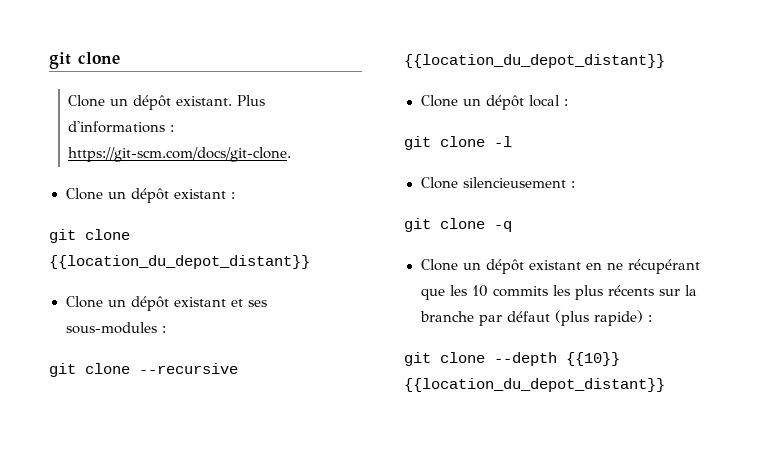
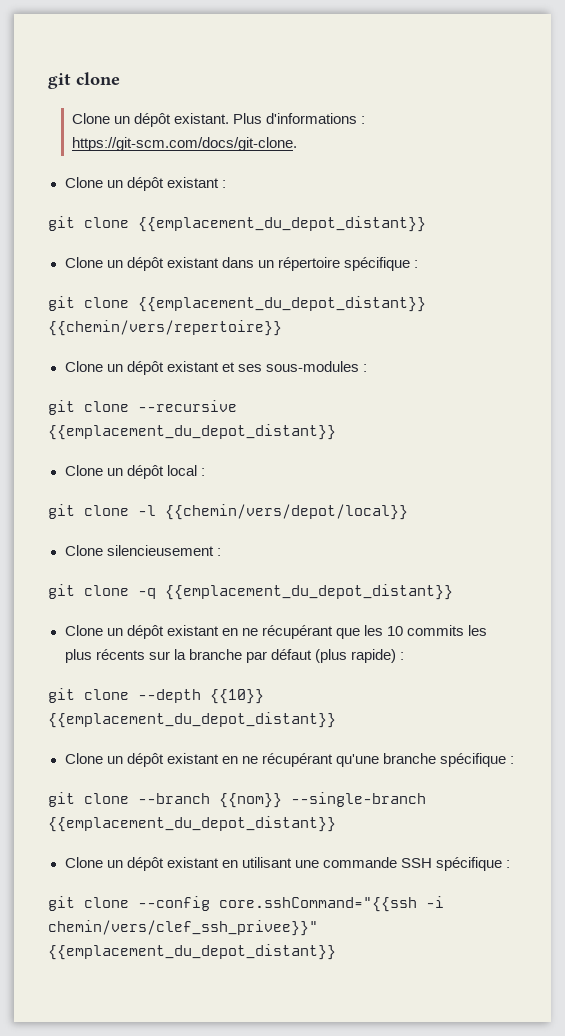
  Clone un dépôt existant :
- git clone {{location_du_depot_distant}}
+ git clone {{emplacement_du_depot_distant}}
+ Clone un dépôt existant dans un répertoire spécifique :
+ git clone {{emplacement_du_depot_distant}} {{chemin/vers/repertoire}}
- git clone --recursive {{location_du_depot_distant}}
+ git clone --recursive {{emplacement_du_depot_distant}}
- git clone -l
+ git clone -l {{chemin/vers/depot/local}}
- git clone -q
+ git clone -q {{emplacement_du_depot_distant}}
- git clone --depth {{10}} {{location_du_depot_distant}}
+ git clone --depth {{10}} {{emplacement_du_depot_distant}}
+ Clone un dépôt existant en ne récupérant qu'une branche spécifique :
+ git clone --branch {{nom}} --single-branch {{emplacement_du_depot_distant}}
+ Clone un dépôt existant en utilisant une commande SSH spécifique :
+ git clone --config core.sshCommand="{{ssh -i chemin/vers/clef_ssh_privee}}" {{emplacement_du_depot_distant}}

